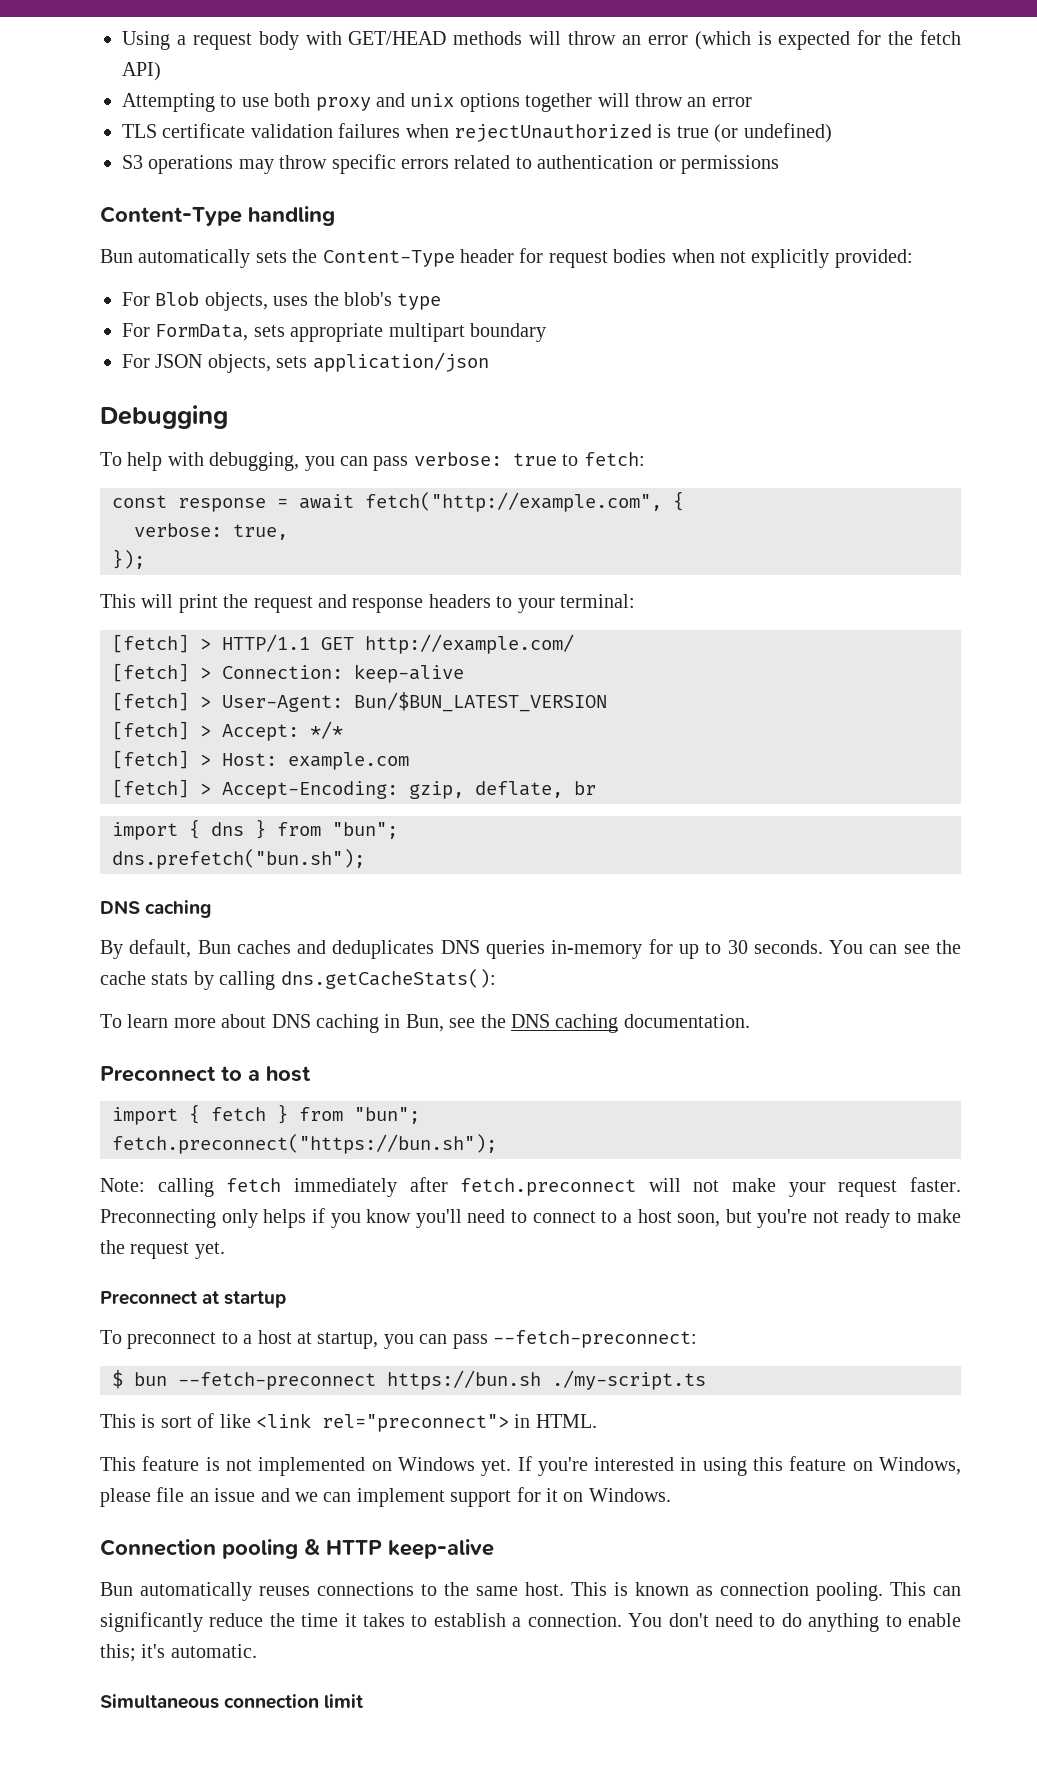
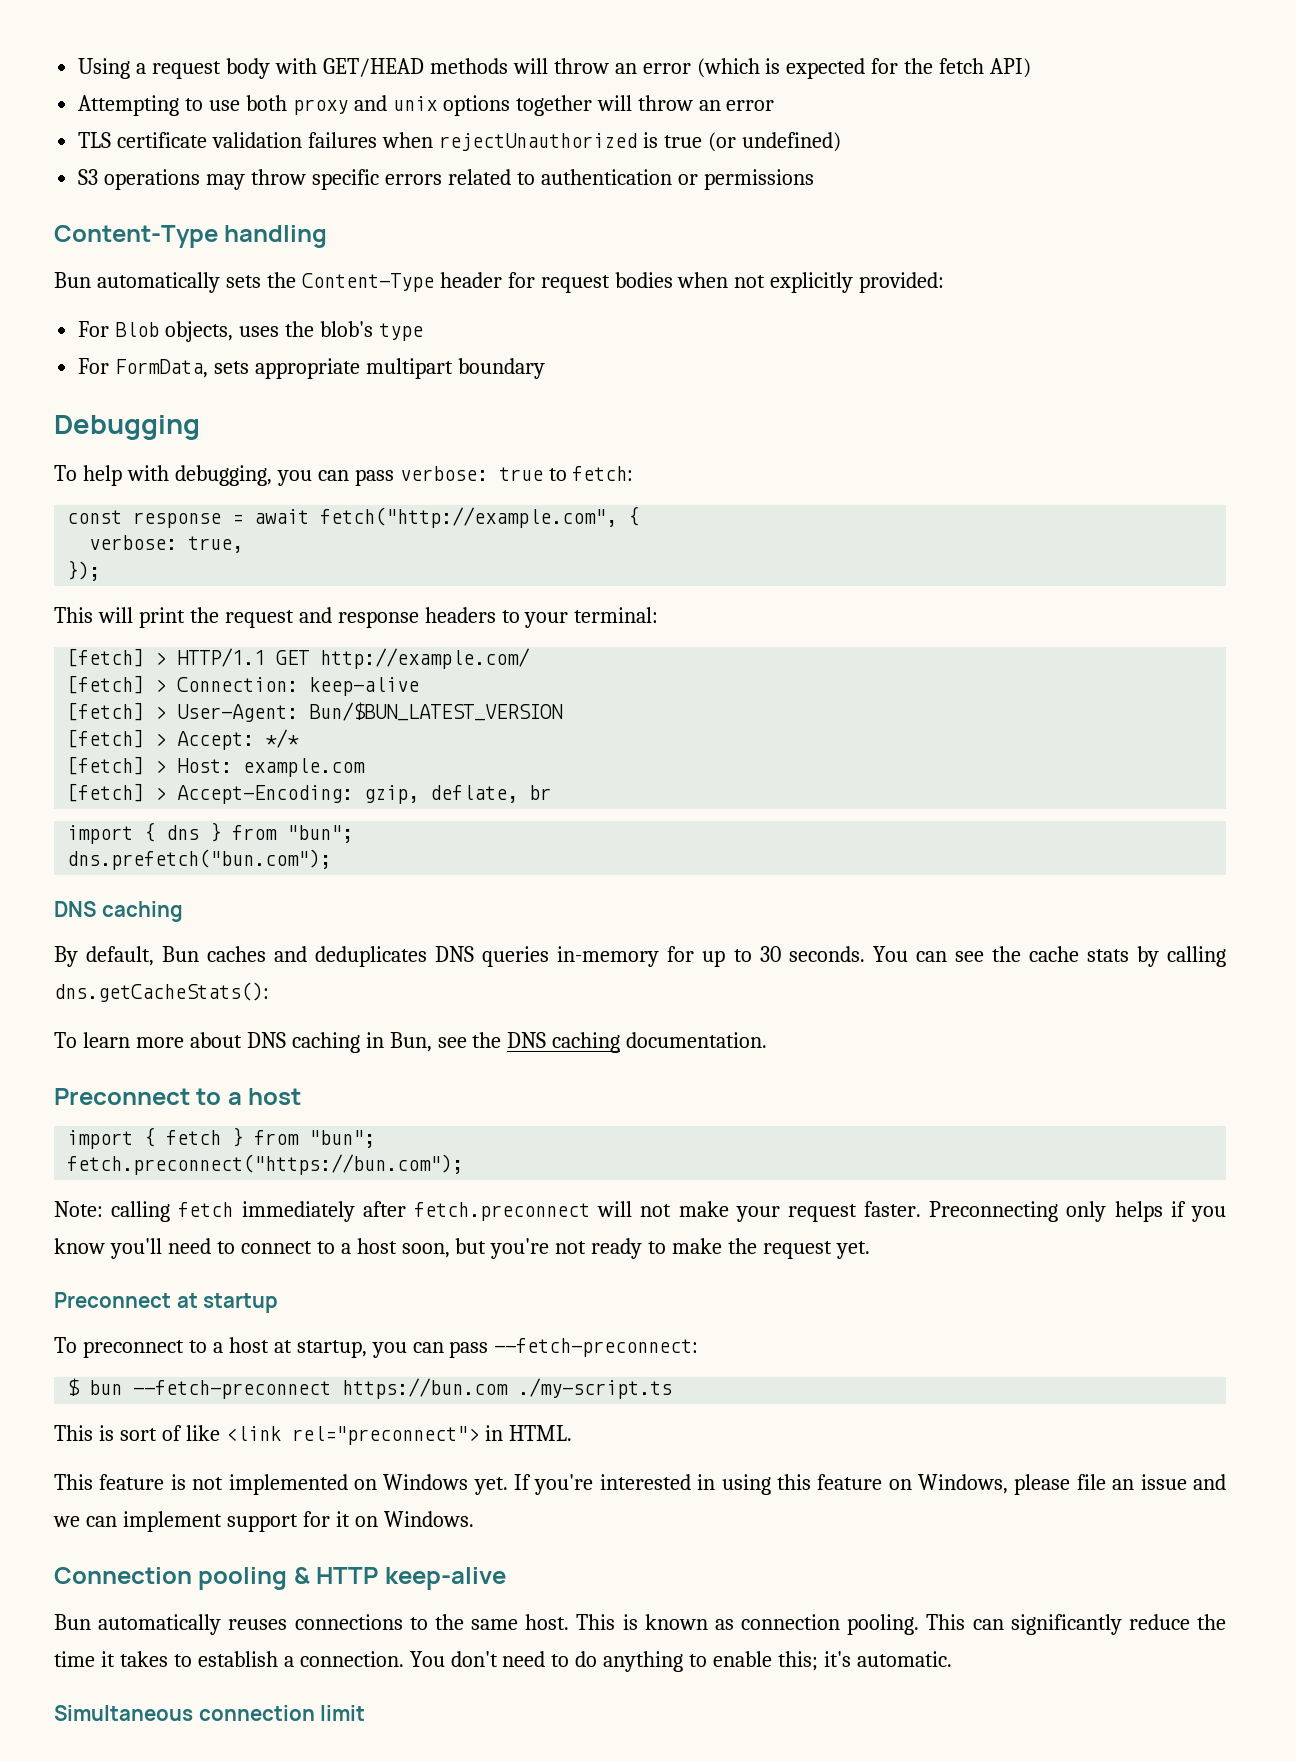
- For JSON objects, sets application/json
- dns.prefetch("bun.sh");
+ dns.prefetch("bun.com");
- fetch.preconnect("https://bun.sh");
+ fetch.preconnect("https://bun.com");
- $ bun --fetch-preconnect https://bun.sh ./my-script.ts
+ $ bun --fetch-preconnect https://bun.com ./my-script.ts

